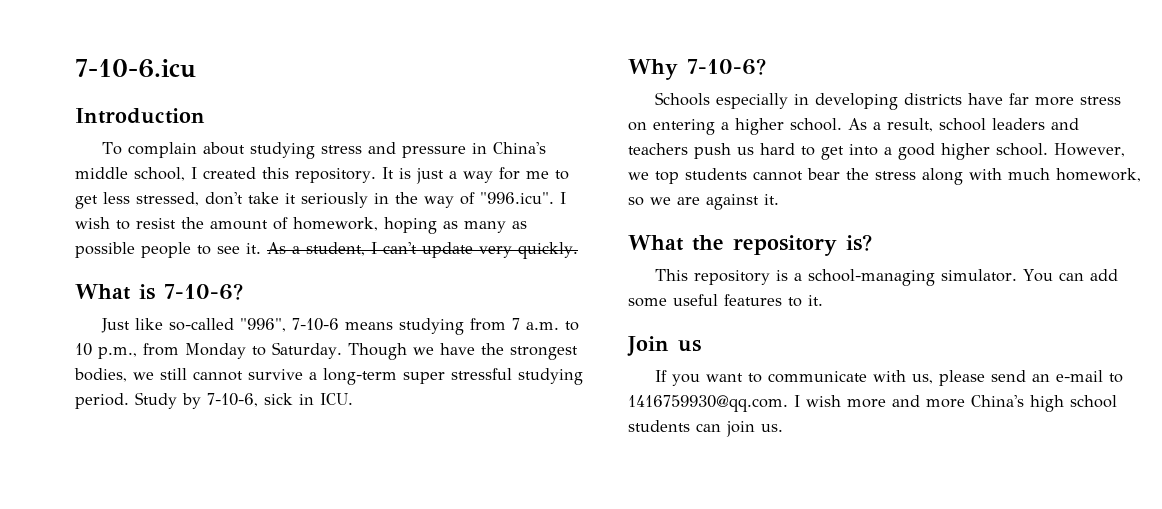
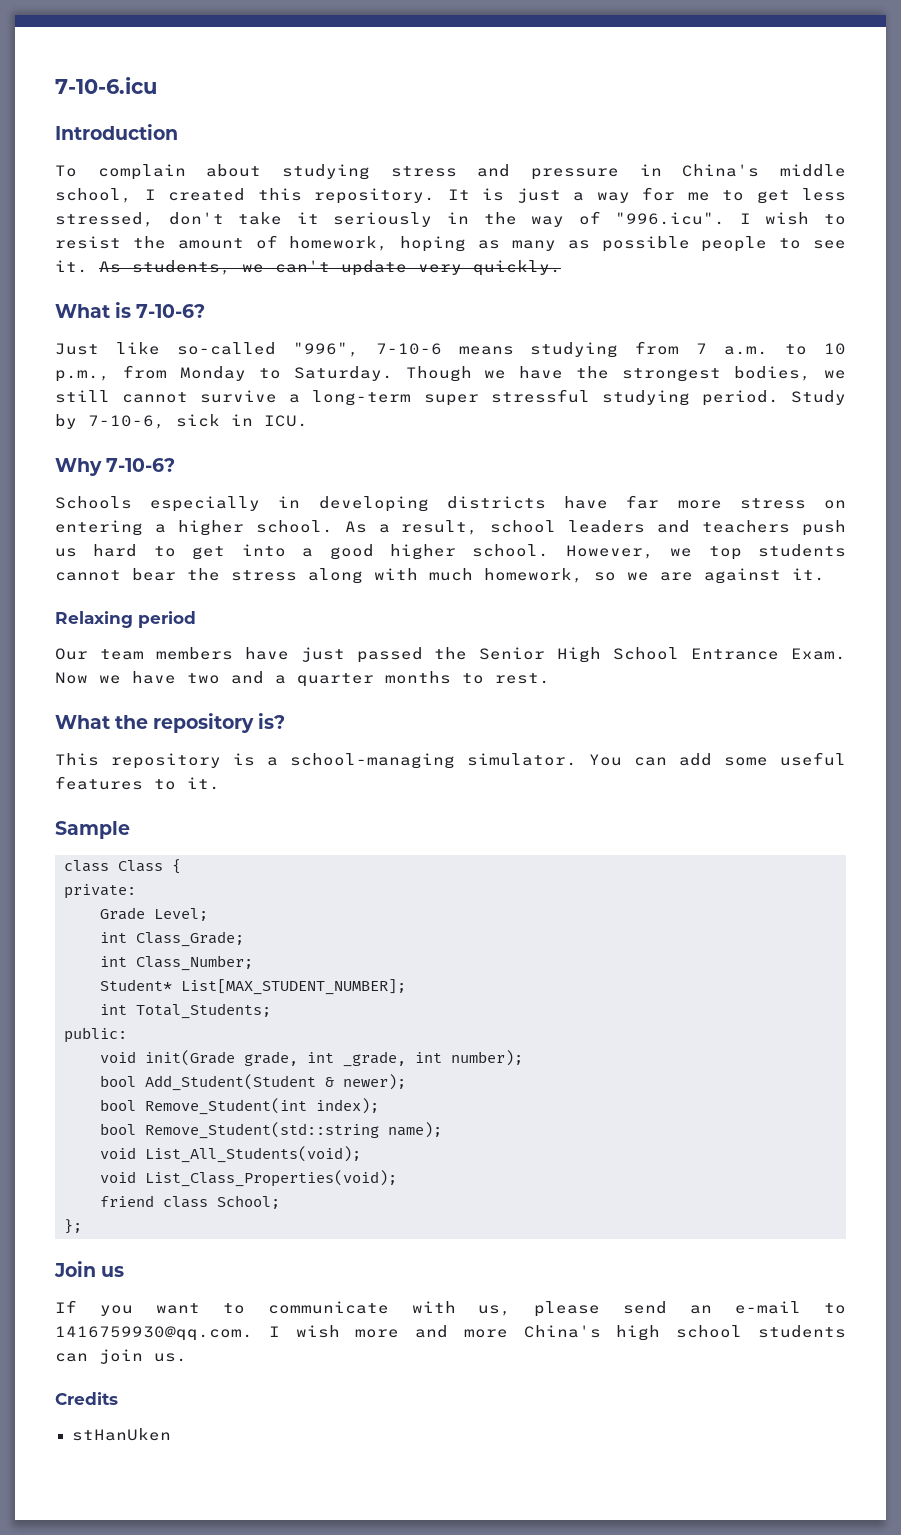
- As a student, I can't update very quickly.
+ As students, we can't update very quickly.
+ Relaxing period
+ Our team members have just passed the Senior High School Entrance Exam. Now we have two and a quarter months to rest.
+ Sample
+ class Class {
+ private:
+ Grade Level;
+ int Class_Grade;
+ int Class_Number;
+ Student* List[MAX_STUDENT_NUMBER];
+ int Total_Students;
+ public:
+ void init(Grade grade, int _grade, int number);
+ bool Add_Student(Student & newer);
+ bool Remove_Student(int index);
+ bool Remove_Student(std::string name);
+ void List_All_Students(void);
+ void List_Class_Properties(void);
+ friend class School;
+ };
+ Credits
+ stHanUken

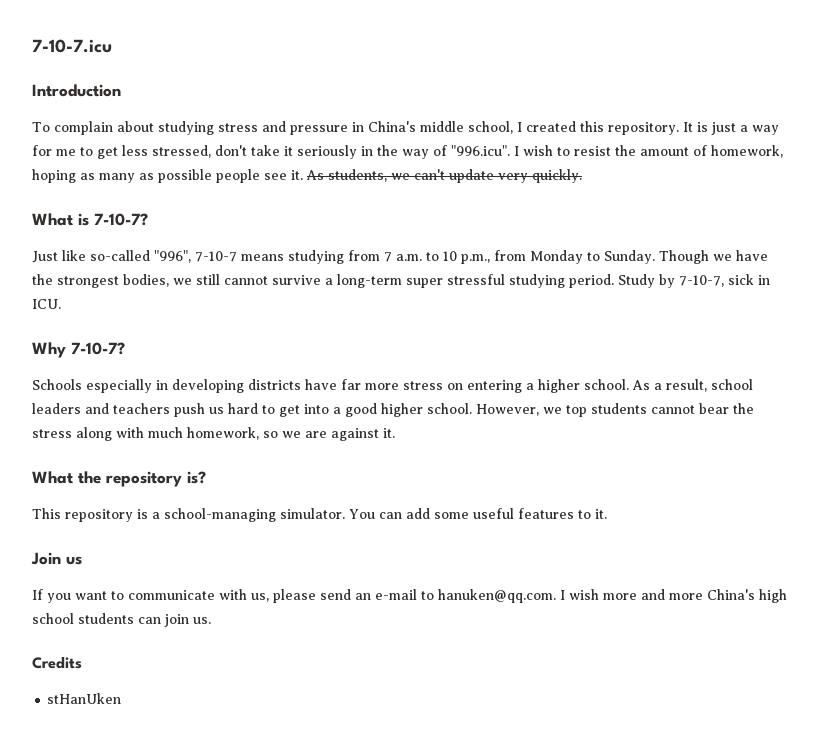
- 7-10-6.icu
+ 7-10-7.icu
- It is just a way for me to get less stressed, don't take it seriously in the way of "996.icu". I wish to resist the amount of homework, hoping as many as possible people to see it.
+ It is just a way for me to get less stressed, don't take it seriously in the way of "996.icu". I wish to resist the amount of homework, hoping as many as possible people see it.
- What is 7-10-6?
+ What is 7-10-7?
- Just like so-called "996", 7-10-6 means studying from 7 a.m. to 10 p.m., from Monday to Saturday.
+ Just like so-called "996", 7-10-7 means studying from 7 a.m. to 10 p.m., from Monday to Sunday.
- Study by 7-10-6, sick in ICU.
+ Study by 7-10-7, sick in ICU.
- Why 7-10-6?
+ Why 7-10-7?
- Relaxing period
- Our team members have just passed the Senior High School Entrance Exam. Now we have two and a quarter months to rest.
- Sample
- class Class {
- private:
- Grade Level;
- int Class_Grade;
- int Class_Number;
- Student* List[MAX_STUDENT_NUMBER];
- int Total_Students;
- public:
- void init(Grade grade, int _grade, int number);
- bool Add_Student(Student & newer);
- bool Remove_Student(int index);
- bool Remove_Student(std::string name);
- void List_All_Students(void);
- void List_Class_Properties(void);
- friend class School;
- };
- If you want to communicate with us, please send an e-mail to 1416759930@qq.com. I wish more and more China's high school students can join us.
+ If you want to communicate with us, please send an e-mail to hanuken@qq.com. I wish more and more China's high school students can join us.

